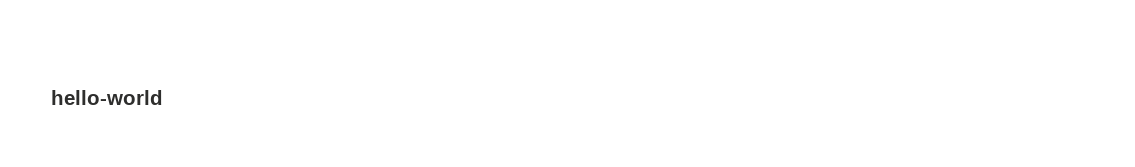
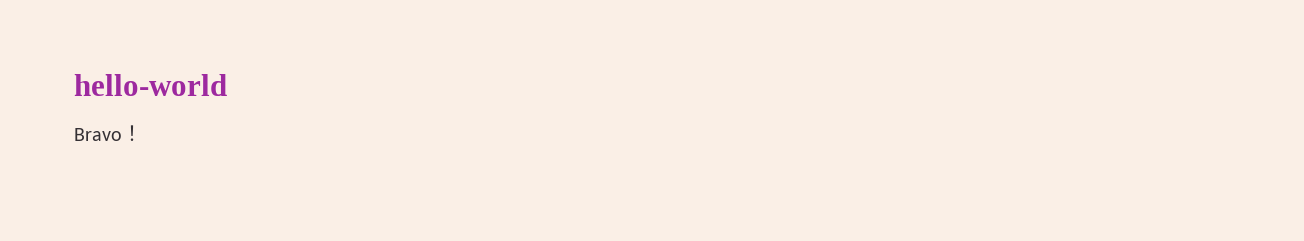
+ Bravo！

